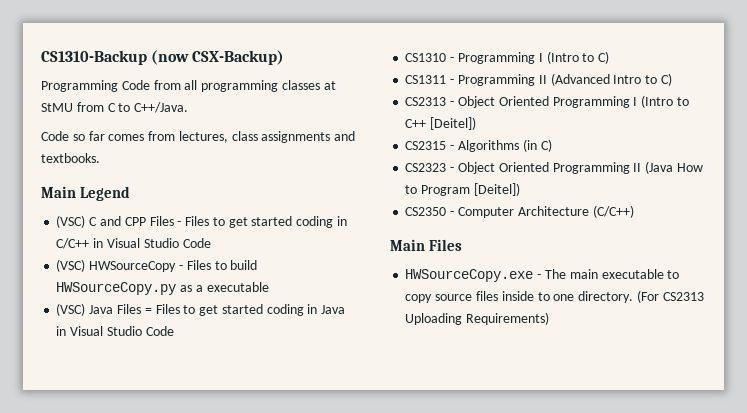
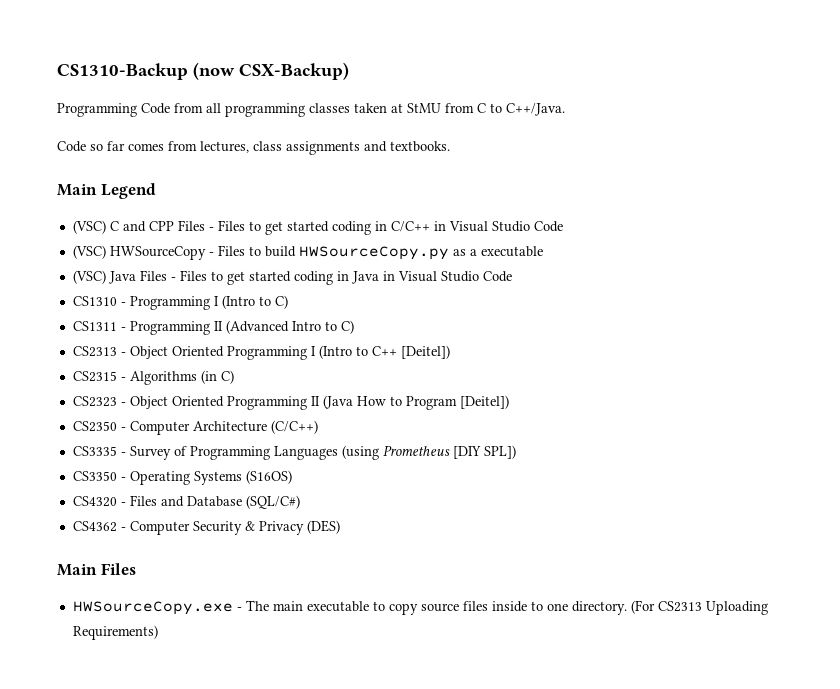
- Programming Code from all programming classes at StMU from C to C++/Java.
+ Programming Code from all programming classes taken at StMU from C to C++/Java.
- (VSC) Java Files = Files to get started coding in Java in Visual Studio Code
+ (VSC) Java Files - Files to get started coding in Java in Visual Studio Code
+ CS3335 - Survey of Programming Languages (using Prometheus [DIY SPL])
+ CS3350 - Operating Systems (S16OS)
+ CS4320 - Files and Database (SQL/C#)
+ CS4362 - Computer Security & Privacy (DES)

